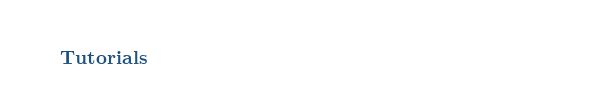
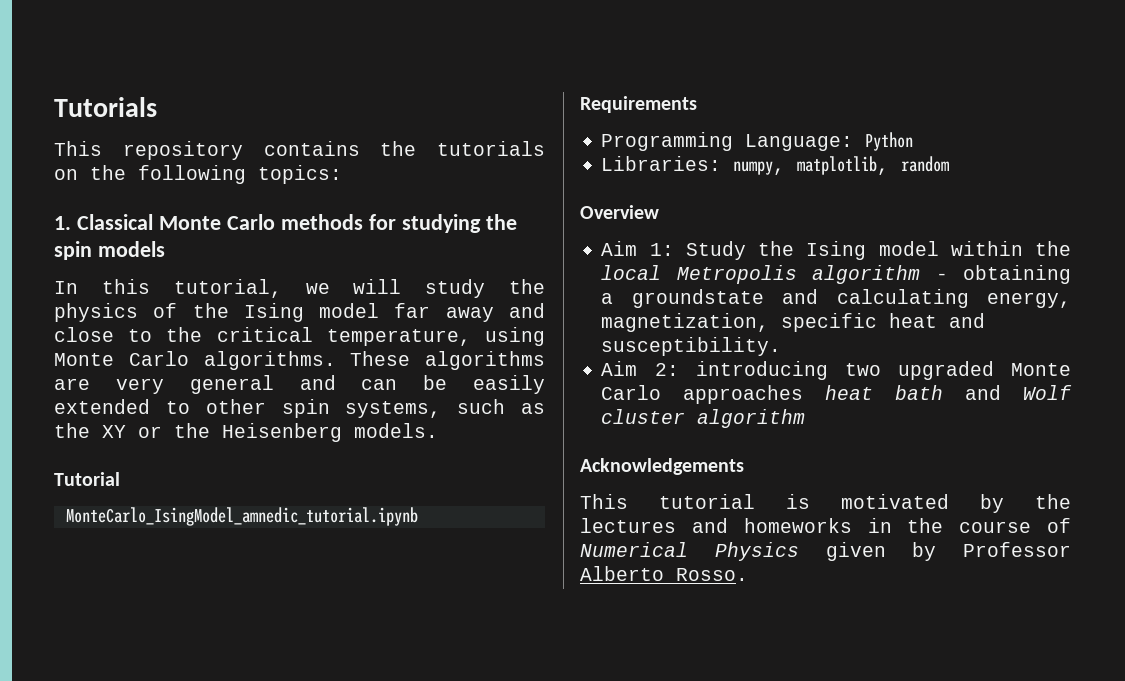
+ This repository contains the tutorials on the following topics:
+ 1. Classical Monte Carlo methods for studying the spin models
+ In this tutorial, we will study the physics of the Ising model far away and close to the critical temperature, using Monte Carlo algorithms. These algorithms are very general and can be easily extended to other spin systems, such as the XY or the Heisenberg models.
+ Tutorial
+ MonteCarlo_IsingModel_amnedic_tutorial.ipynb
+ Requirements
+ Programming Language: Python
+ Libraries: numpy, matplotlib, random
+ Overview
+ Aim 1: Study the Ising model within the local Metropolis algorithm - obtaining a groundstate and calculating energy, magnetization, specific heat and susceptibility.
+ Aim 2: introducing two upgraded Monte Carlo approaches heat bath and Wolf cluster algorithm
+ Acknowledgements
+ This tutorial is motivated by the lectures and homeworks in the course of Numerical Physics given by Professor Alberto Rosso.

